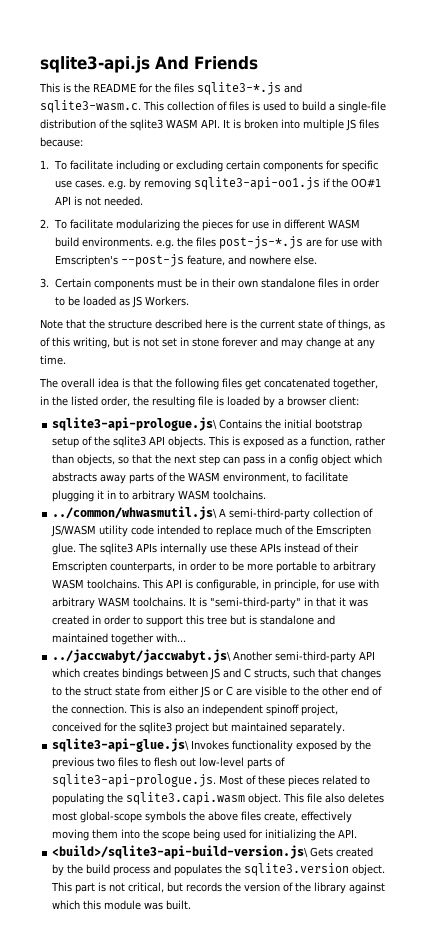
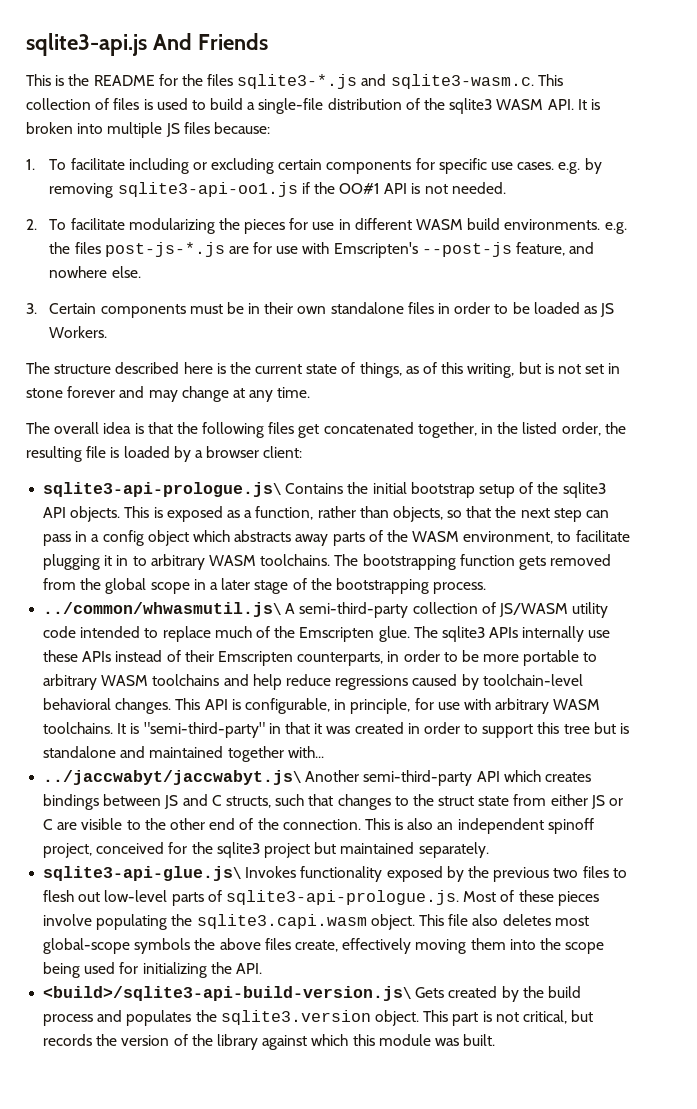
- Note that the structure described here is the current state of things, as of this writing, but is not set in stone forever and may change at any time.
+ The structure described here is the current state of things, as of this writing, but is not set in stone forever and may change at any time.
+ The bootstrapping function gets removed from the global scope in a later stage of the bootstrapping process.
- The sqlite3 APIs internally use these APIs instead of their Emscripten counterparts, in order to be more portable to arbitrary WASM toolchains.
+ The sqlite3 APIs internally use these APIs instead of their Emscripten counterparts, in order to be more portable to arbitrary WASM toolchains and help reduce regressions caused by toolchain-level behavioral changes.
- sqlite3-api-glue.js\ Invokes functionality exposed by the previous two files to flesh out low-level parts of sqlite3-api-prologue.js. Most of these pieces related to populating the sqlite3.capi.wasm object.
+ sqlite3-api-glue.js\ Invokes functionality exposed by the previous two files to flesh out low-level parts of sqlite3-api-prologue.js. Most of these pieces involve populating the sqlite3.capi.wasm object.

